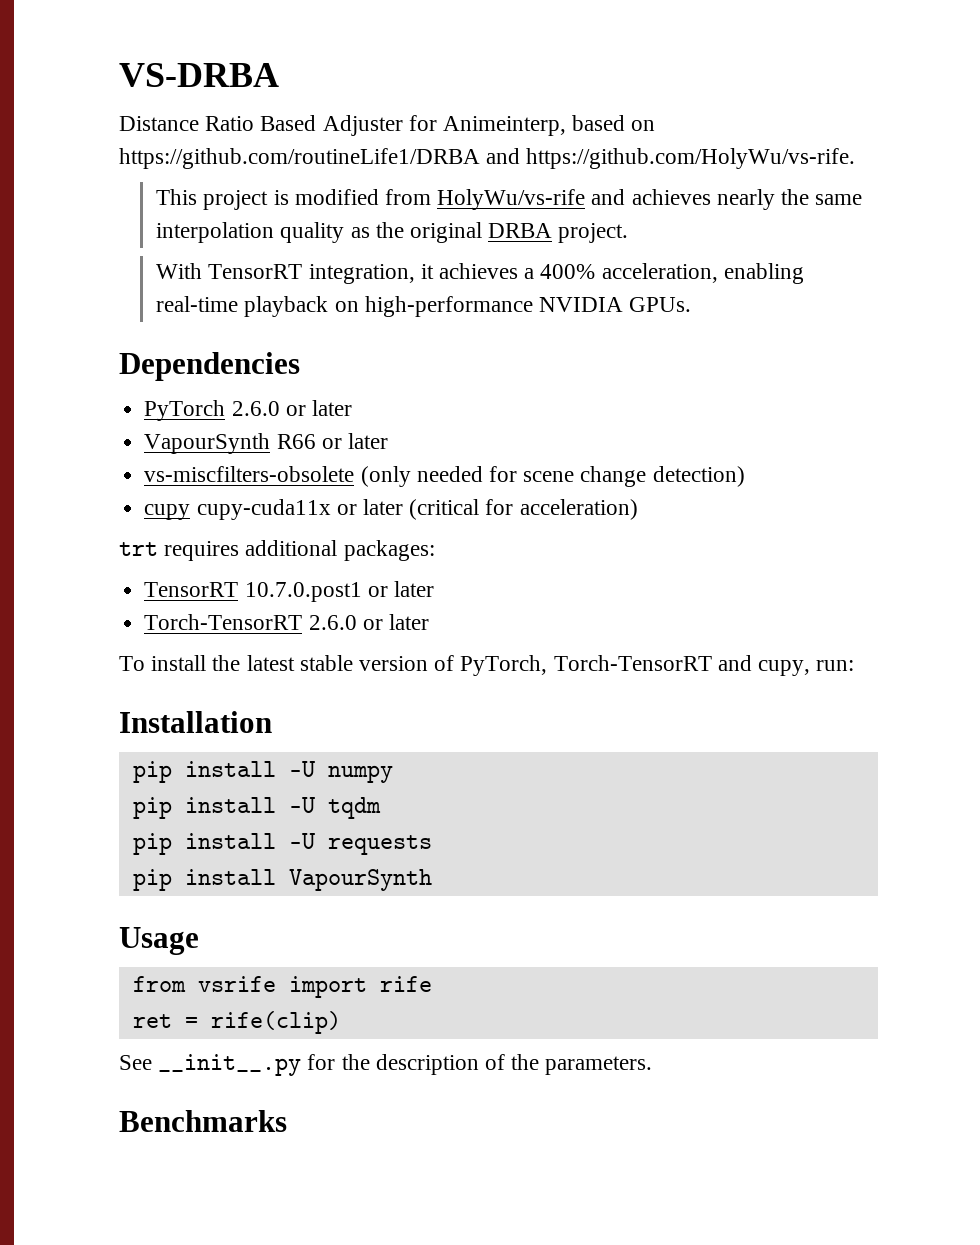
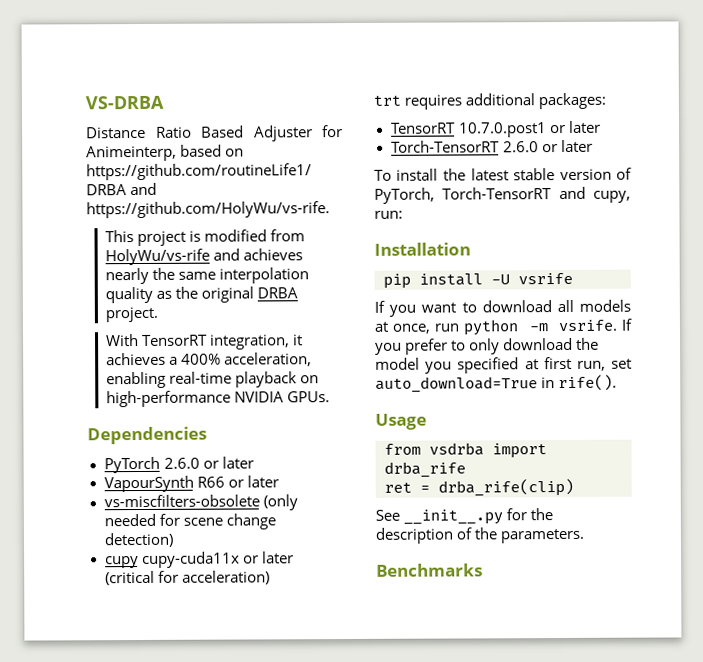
- pip install -U numpy
- pip install -U tqdm
- pip install -U requests
- pip install VapourSynth
+ pip install -U vsrife
+ If you want to download all models at once, run python -m vsrife. If you prefer to only download the model you specified at first run, set auto_download=True in rife().
- from vsrife import rife
+ from vsdrba import drba_rife
- ret = rife(clip)
+ ret = drba_rife(clip)

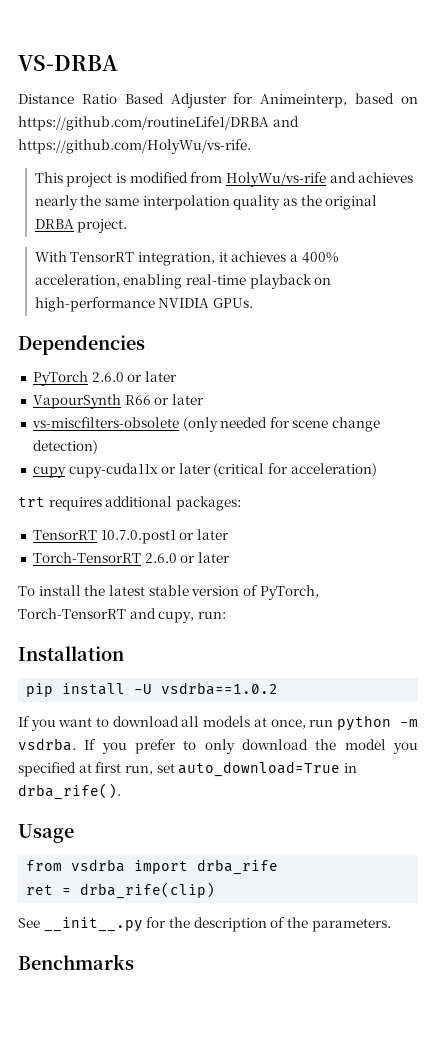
- pip install -U vsrife
+ pip install -U vsdrba==1.0.2
- If you want to download all models at once, run python -m vsrife.
+ If you want to download all models at once, run python -m vsdrba.
- If you prefer to only download the model you specified at first run, set auto_download=True in rife().
+ If you prefer to only download the model you specified at first run, set auto_download=True in drba_rife().

